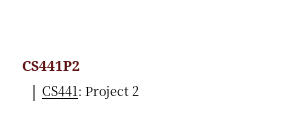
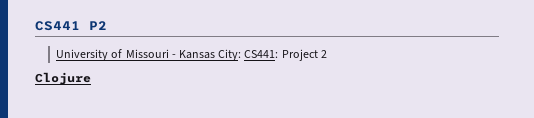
- CS441P2
- CS441: Project 2
+ CS441 P2
+ University of Missouri - Kansas City: CS441: Project 2
+ Clojure

